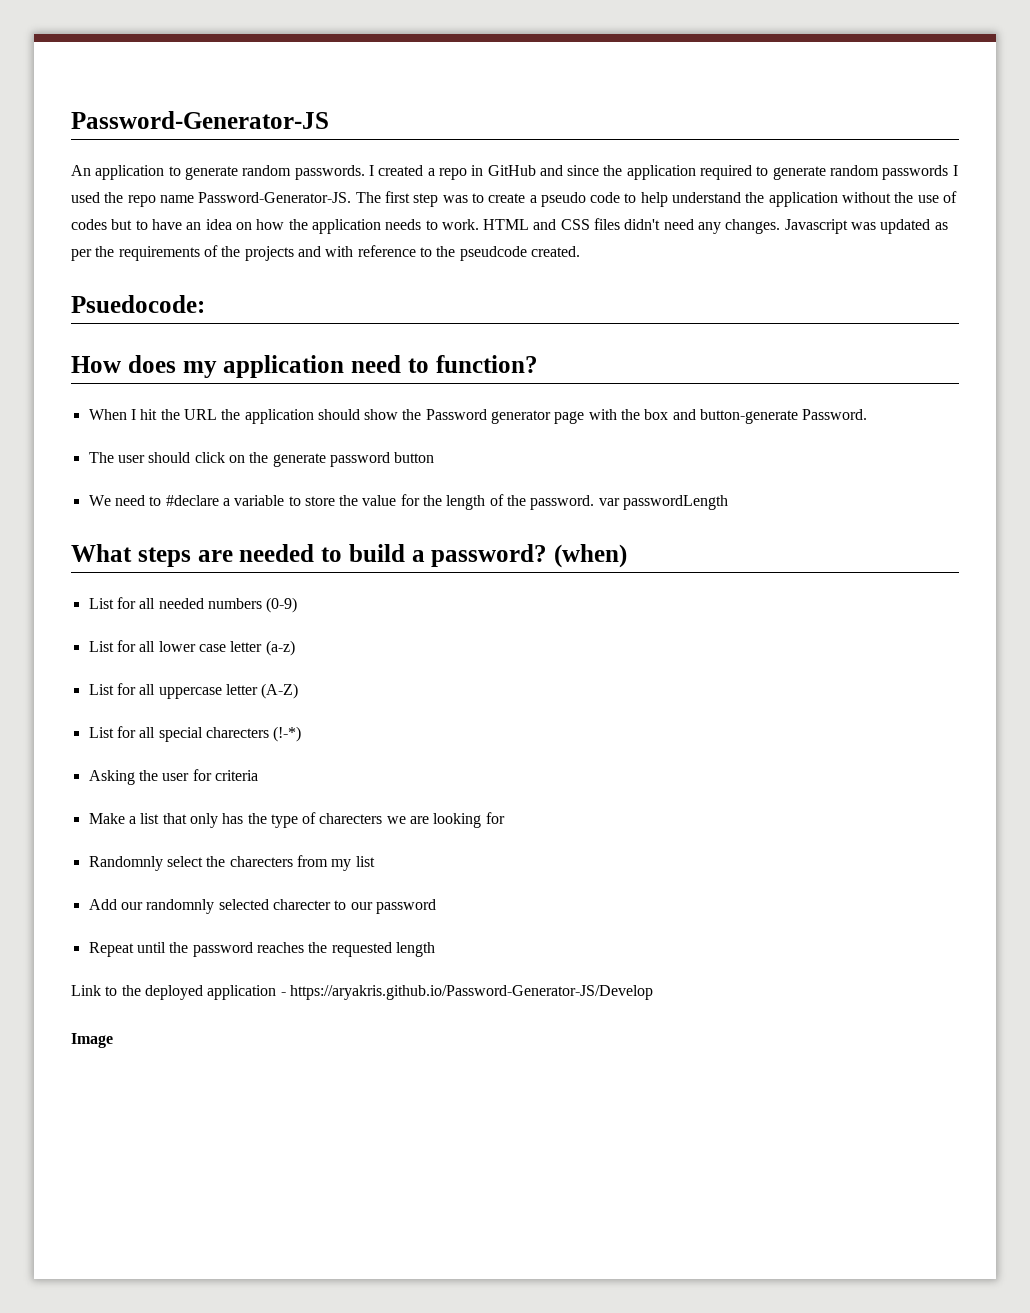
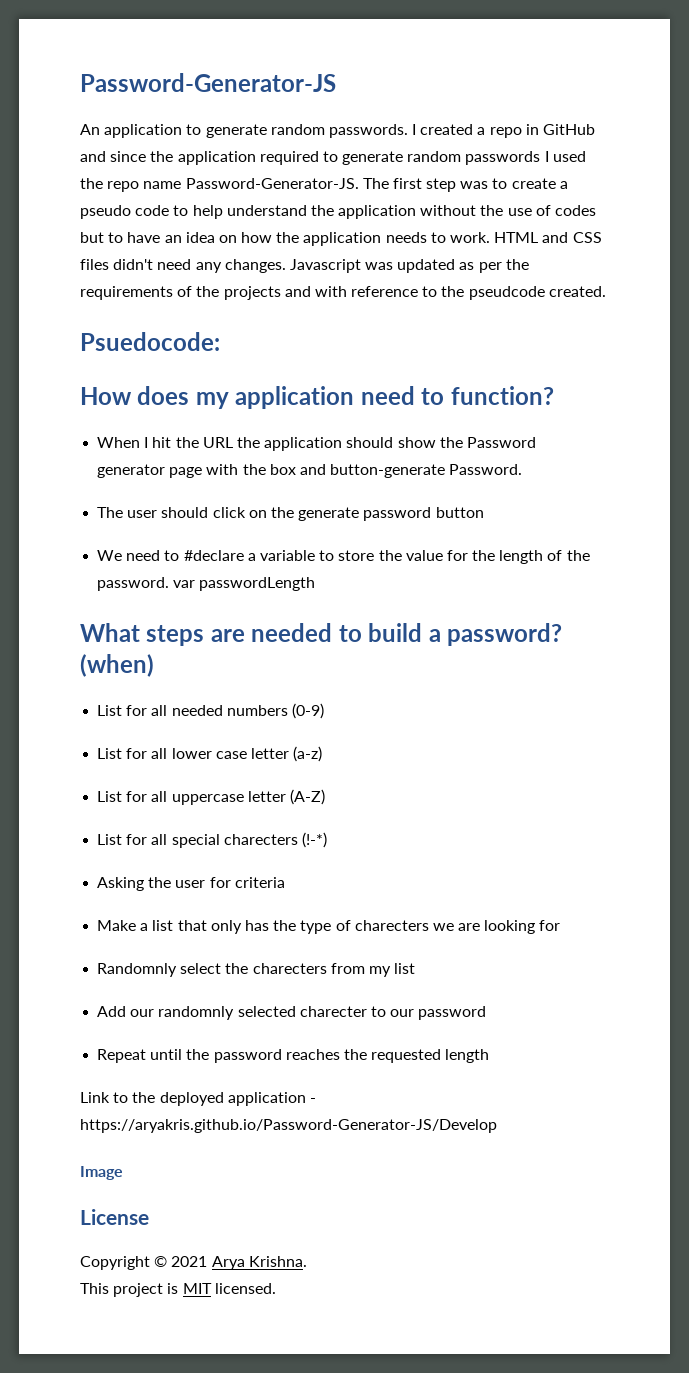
+ License
+ Copyright © 2021 Arya Krishna.
+ This project is MIT licensed.

